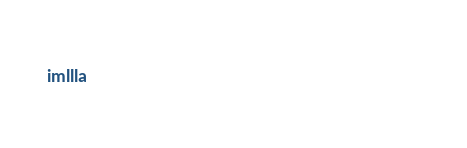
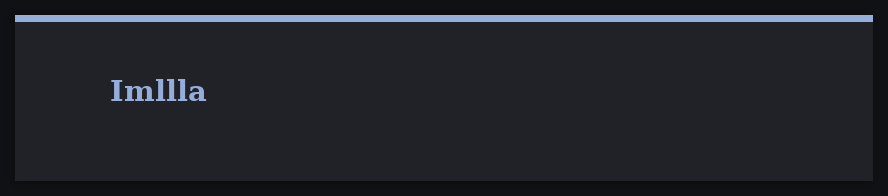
- imllla
+ Imllla

